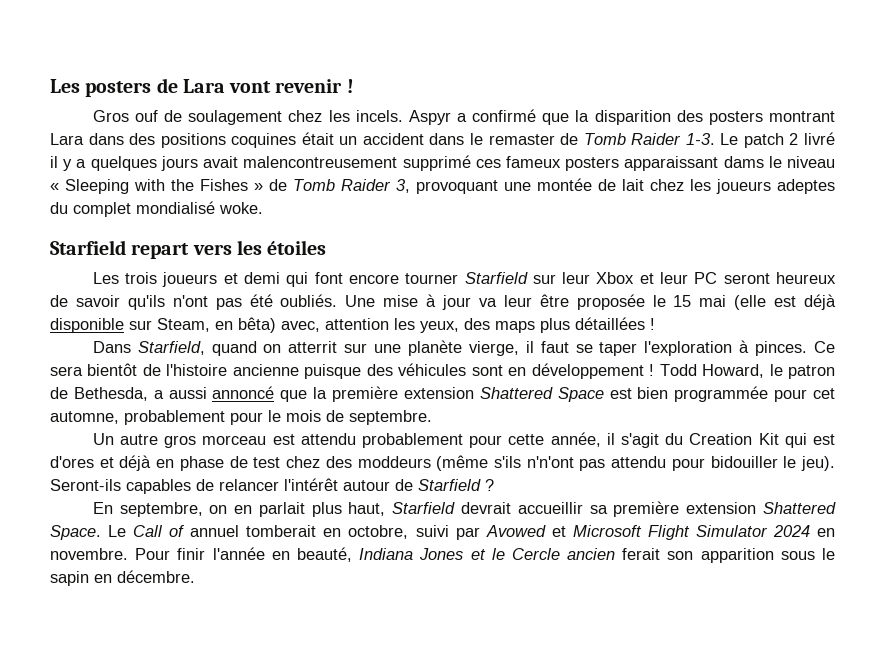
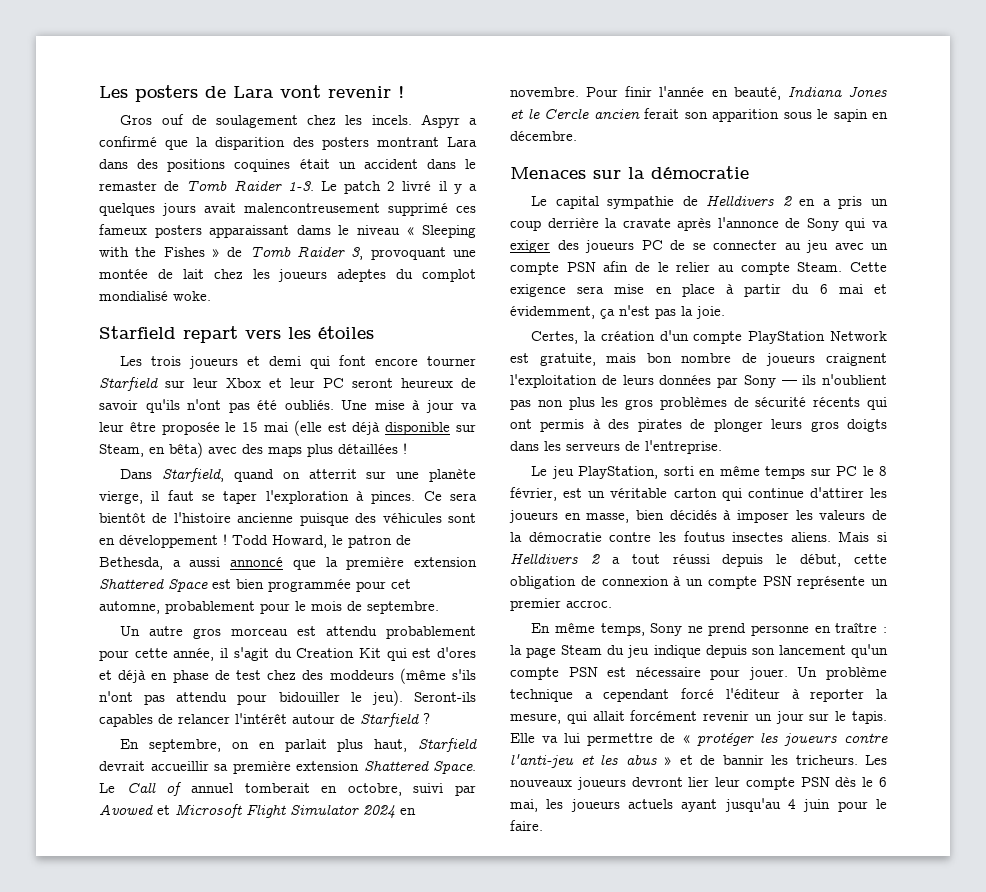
- Le patch 2 livré il y a quelques jours avait malencontreusement supprimé ces fameux posters apparaissant dams le niveau « Sleeping with the Fishes » de Tomb Raider 3, provoquant une montée de lait chez les joueurs adeptes du complet mondialisé woke.
+ Le patch 2 livré il y a quelques jours avait malencontreusement supprimé ces fameux posters apparaissant dams le niveau « Sleeping with the Fishes » de Tomb Raider 3, provoquant une montée de lait chez les joueurs adeptes du complot mondialisé woke.
- Une mise à jour va leur être proposée le 15 mai (elle est déjà disponible sur Steam, en bêta) avec, attention les yeux, des maps plus détaillées !
+ Une mise à jour va leur être proposée le 15 mai (elle est déjà disponible sur Steam, en bêta) avec des maps plus détaillées !
- Un autre gros morceau est attendu probablement pour cette année, il s'agit du Creation Kit qui est d'ores et déjà en phase de test chez des moddeurs (même s'ils n'n'ont pas attendu pour bidouiller le jeu).
+ Un autre gros morceau est attendu probablement pour cette année, il s'agit du Creation Kit qui est d'ores et déjà en phase de test chez des moddeurs (même s'ils n'ont pas attendu pour bidouiller le jeu).
+ Menaces sur la démocratie
+ Le capital sympathie de Helldivers 2 en a pris un coup derrière la cravate après l'annonce de Sony qui va exiger des joueurs PC de se connecter au jeu avec un compte PSN afin de le relier au compte Steam. Cette exigence sera mise en place à partir du 6 mai et évidemment, ça n'est pas la joie.
+ Certes, la création d'un compte PlayStation Network est gratuite, mais bon nombre de joueurs craignent l'exploitation de leurs données par Sony — ils n'oublient pas non plus les gros problèmes de sécurité récents qui ont permis à des pirates de plonger leurs gros doigts dans les serveurs de l'entreprise.
+ Le jeu PlayStation, sorti en même temps sur PC le 8 février, est un véritable carton qui continue d'attirer les joueurs en masse, bien décidés à imposer les valeurs de la démocratie contre les foutus insectes aliens. Mais si Helldivers 2 a tout réussi depuis le début, cette obligation de connexion à un compte PSN représente un premier accroc.
+ En même temps, Sony ne prend personne en traître : la page Steam du jeu indique depuis son lancement qu'un compte PSN est nécessaire pour jouer. Un problème technique a cependant forcé l'éditeur à reporter la mesure, qui allait forcément revenir un jour sur le tapis. Elle va lui permettre de « protéger les joueurs contre l'anti-jeu et les abus » et de bannir les tricheurs. Les nouveaux joueurs devront lier leur compte PSN dès le 6 mai, les joueurs actuels ayant jusqu'au 4 juin pour le faire.

